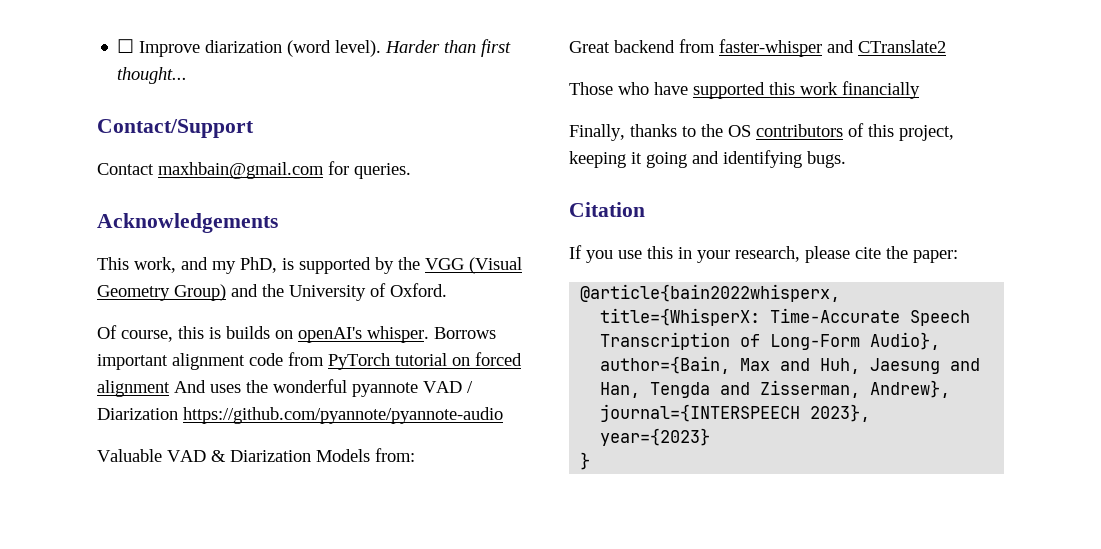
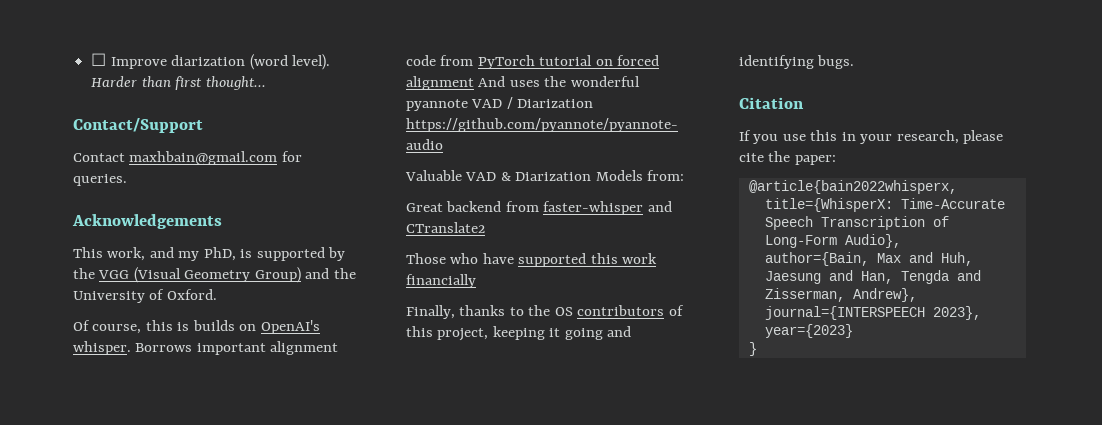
- Of course, this is builds on openAI's whisper.
+ Of course, this is builds on OpenAI's whisper.

